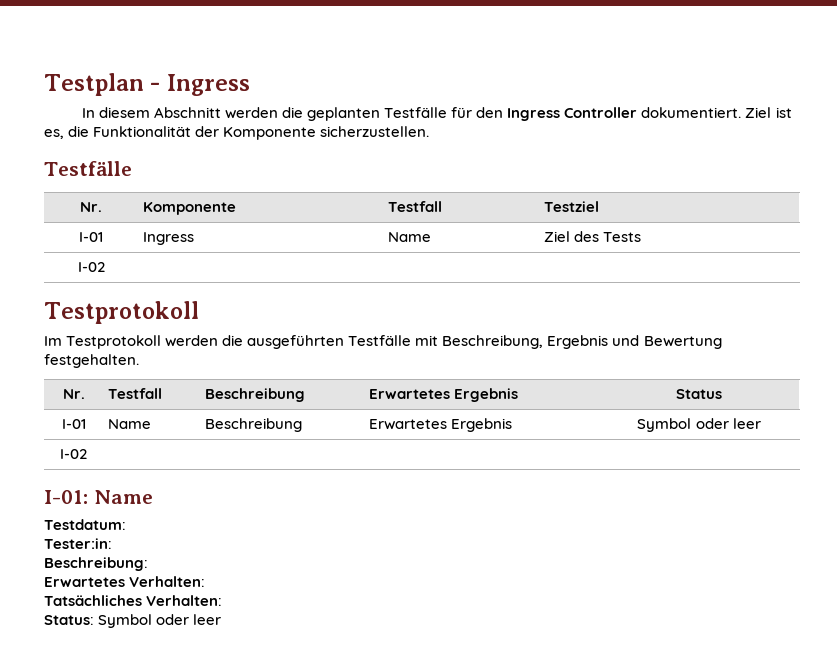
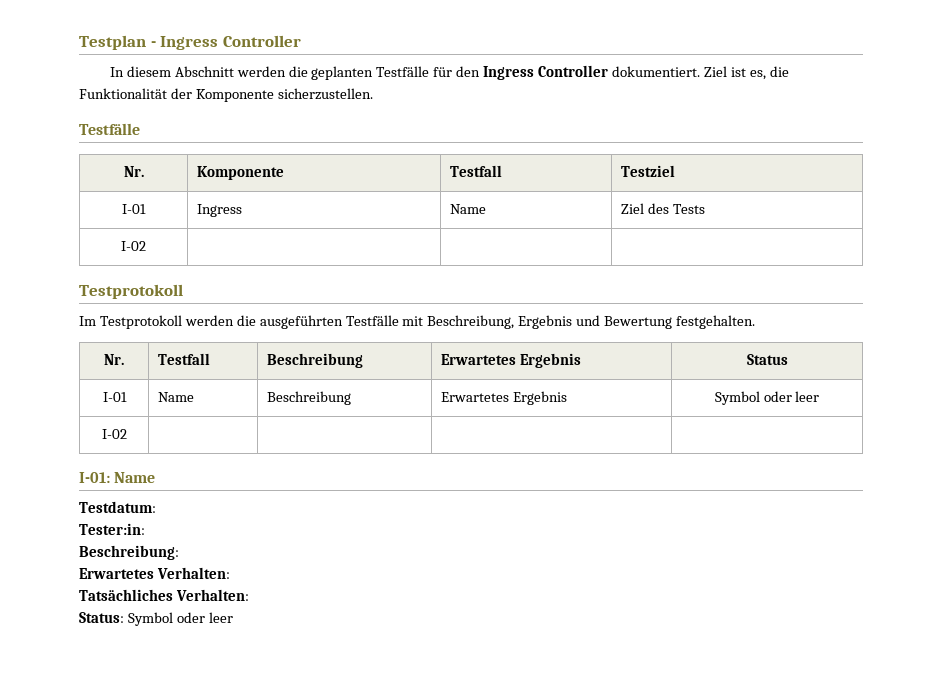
- Testplan - Ingress
+ Testplan - Ingress Controller

